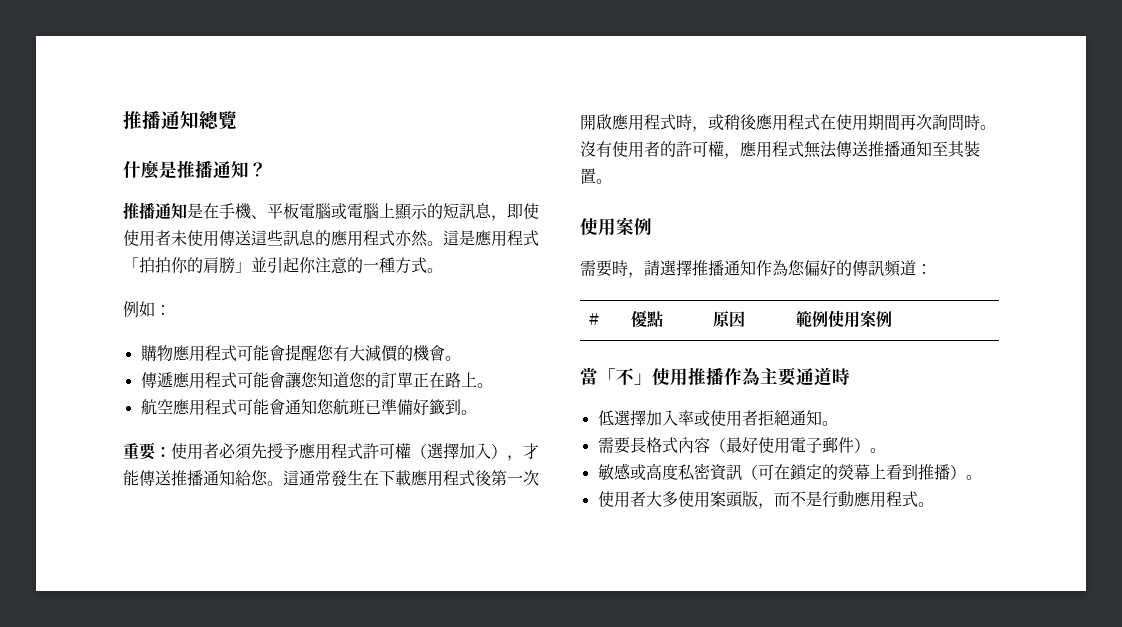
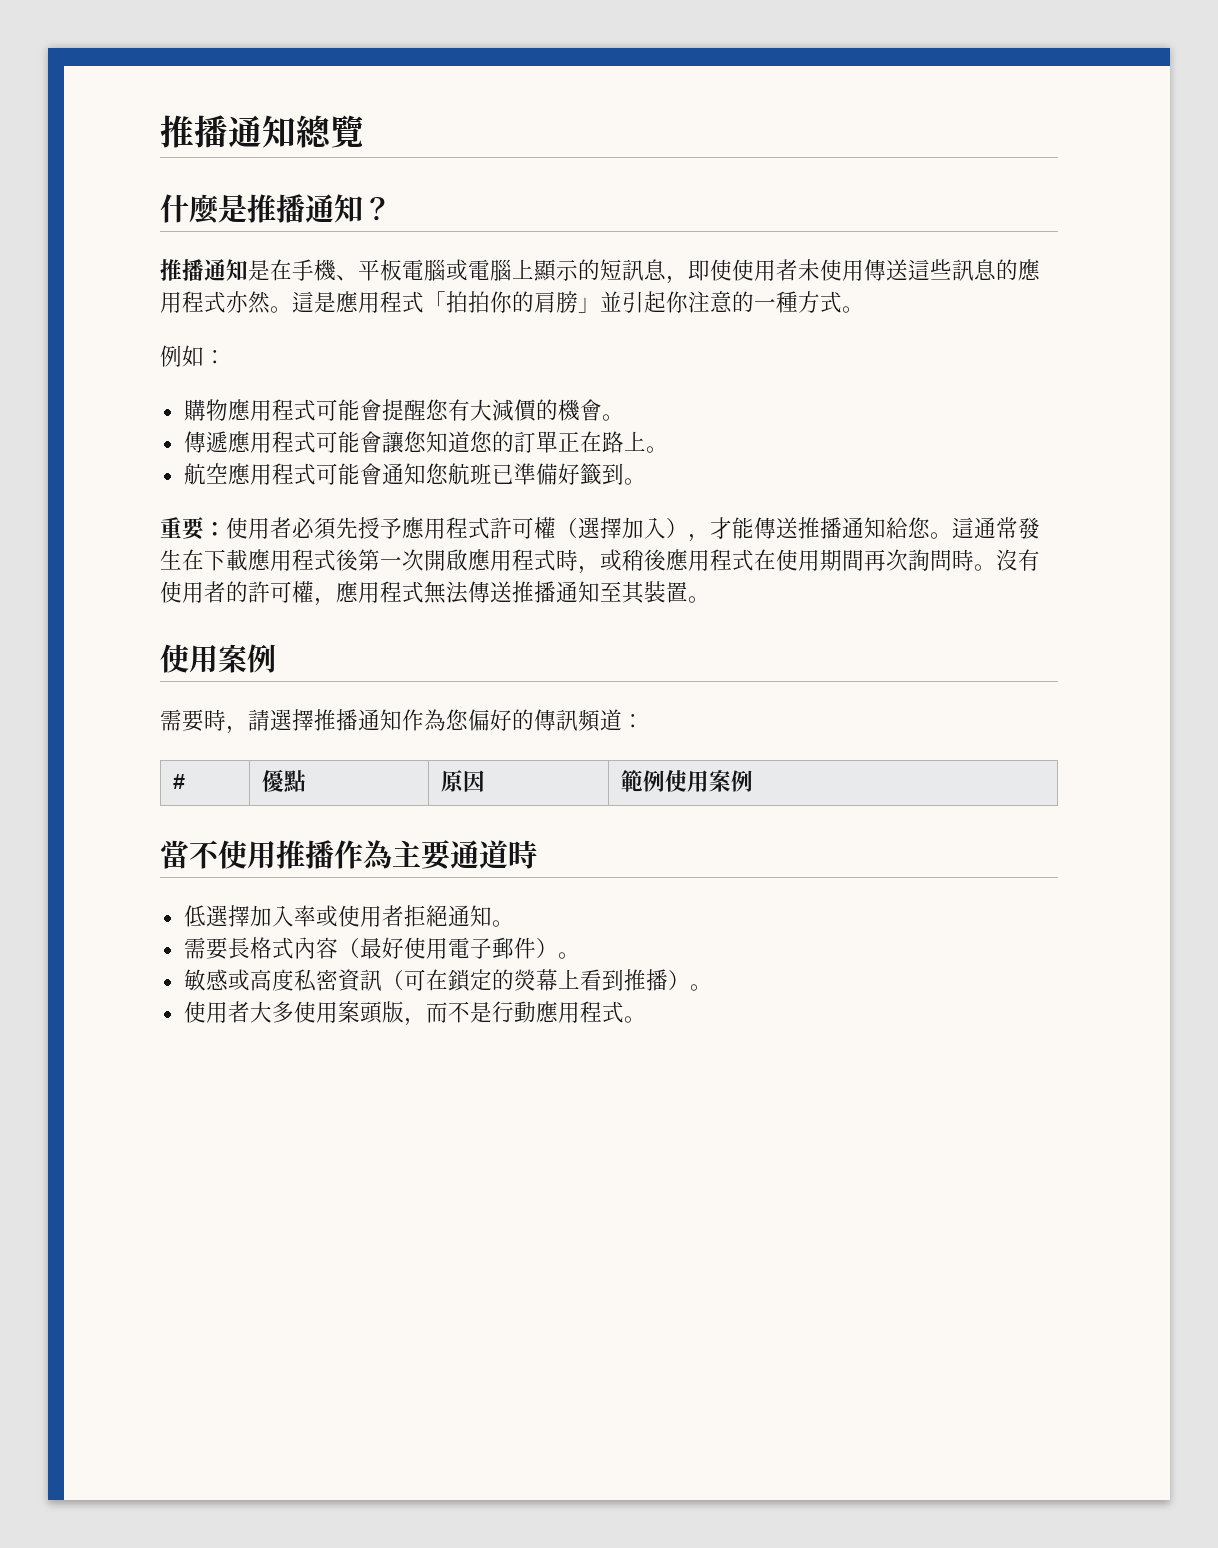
- 當「不」使用推播作為主要通道時
+ 當不使用推播作為主要通道時

